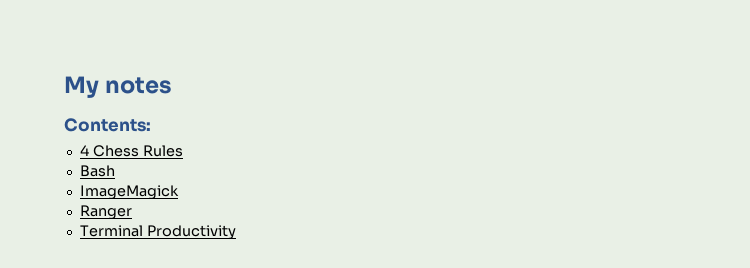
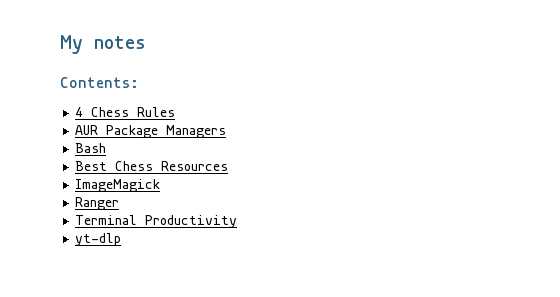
+ AUR Package Managers
  Bash
+ Best Chess Resources
+ yt-dlp

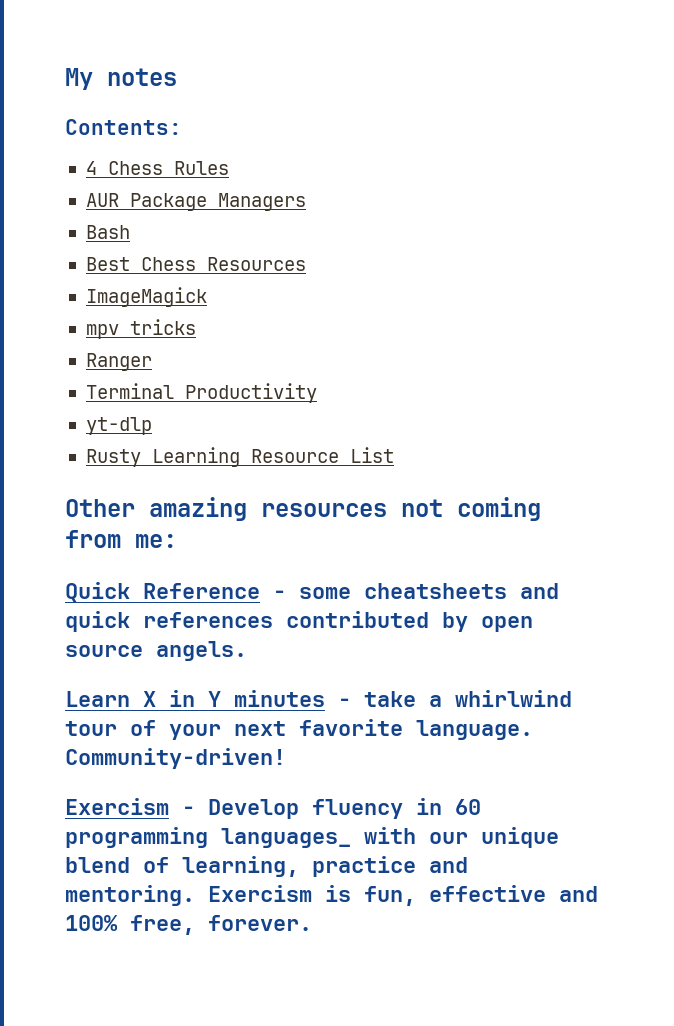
+ mpv tricks
+ Rusty Learning Resource List
+ Other amazing resources not coming from me:
+ Quick Reference - some cheatsheets and quick references contributed by open source angels.
+ Learn X in Y minutes - take a whirlwind tour of your next favorite language. Community-driven!
+ Exercism - Develop fluency in 60 programming languages_ with our unique blend of learning, practice and mentoring. Exercism is fun, effective and 100% free, forever.

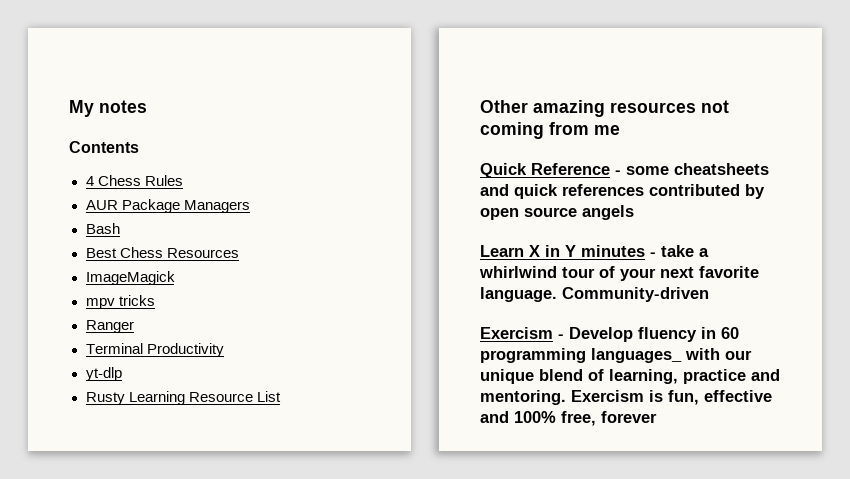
- Contents:
+ Contents
- Other amazing resources not coming from me:
+ Other amazing resources not coming from me
- Quick Reference - some cheatsheets and quick references contributed by open source angels.
+ Quick Reference - some cheatsheets and quick references contributed by open source angels
- Community-driven!
+ Community-driven
- Exercism is fun, effective and 100% free, forever.
+ Exercism is fun, effective and 100% free, forever

